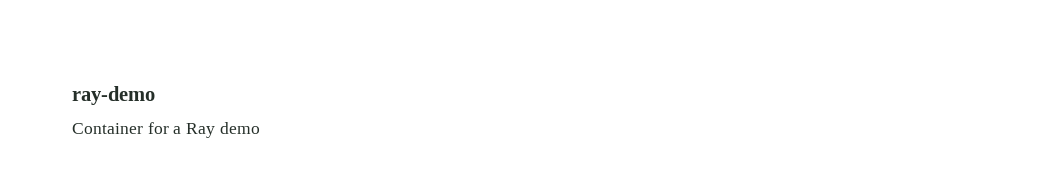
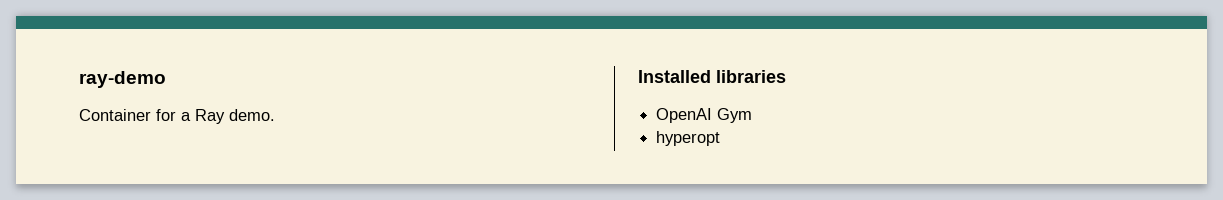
- Container for a Ray demo
+ Container for a Ray demo.
+ Installed libraries
+ OpenAI Gym
+ hyperopt

